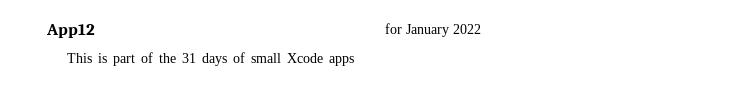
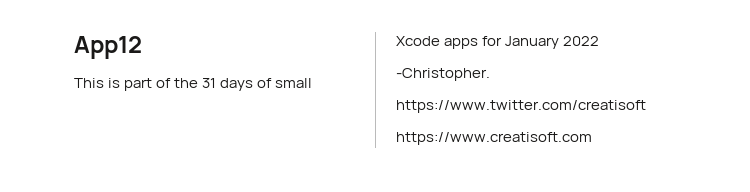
+ -Christopher.
+ https://www.twitter.com/creatisoft
+ https://www.creatisoft.com

